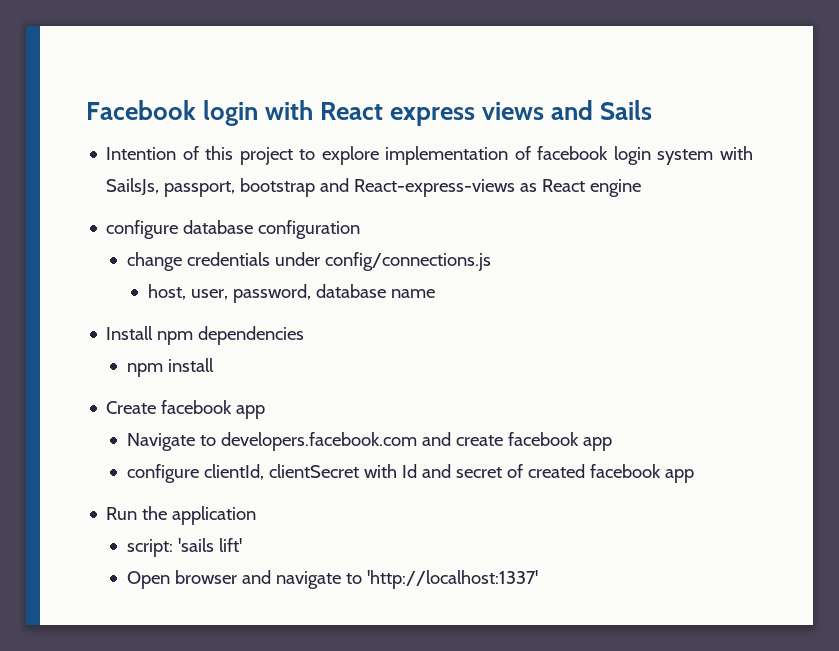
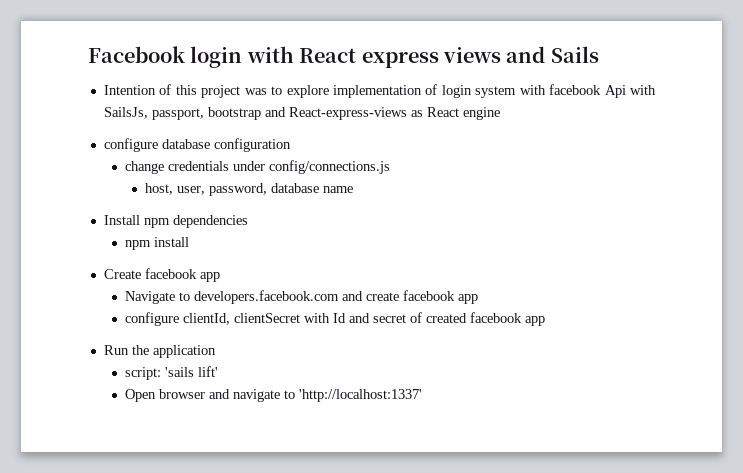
- Intention of this project to explore implementation of facebook login system with SailsJs, passport, bootstrap and React-express-views as React engine
+ Intention of this project was to explore implementation of login system with facebook Api with SailsJs, passport, bootstrap and React-express-views as React engine

